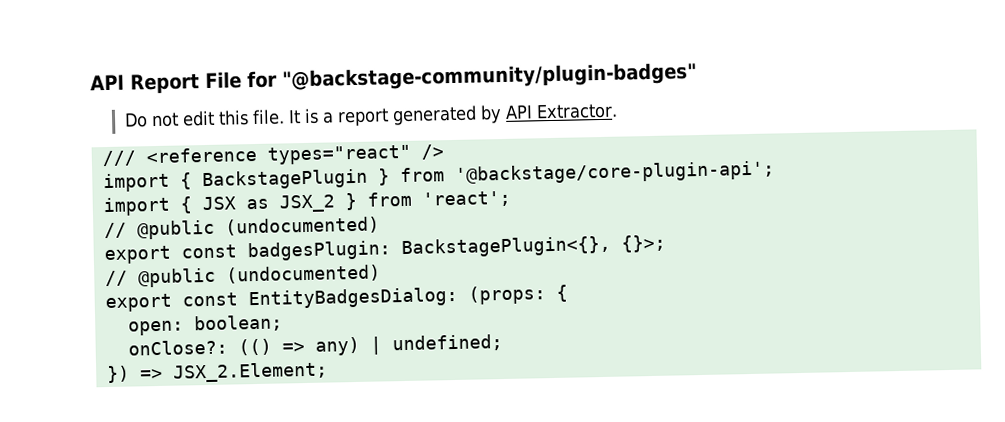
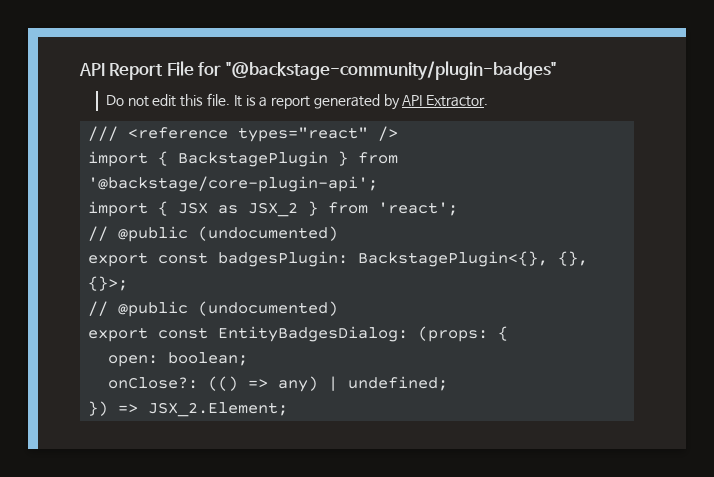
- export const badgesPlugin: BackstagePlugin<{}, {}>;
+ export const badgesPlugin: BackstagePlugin<{}, {}, {}>;

